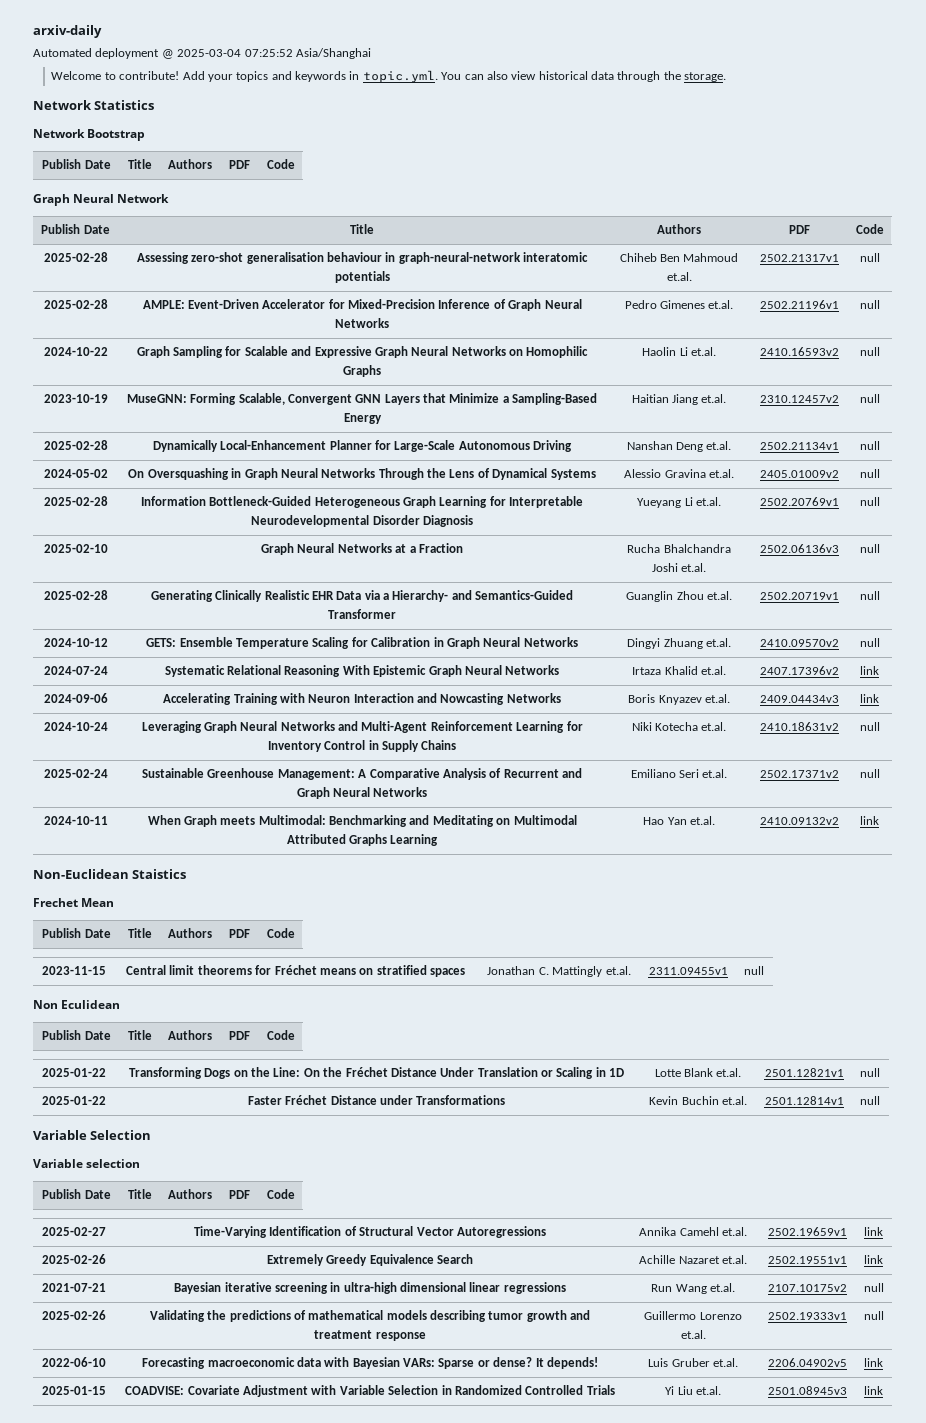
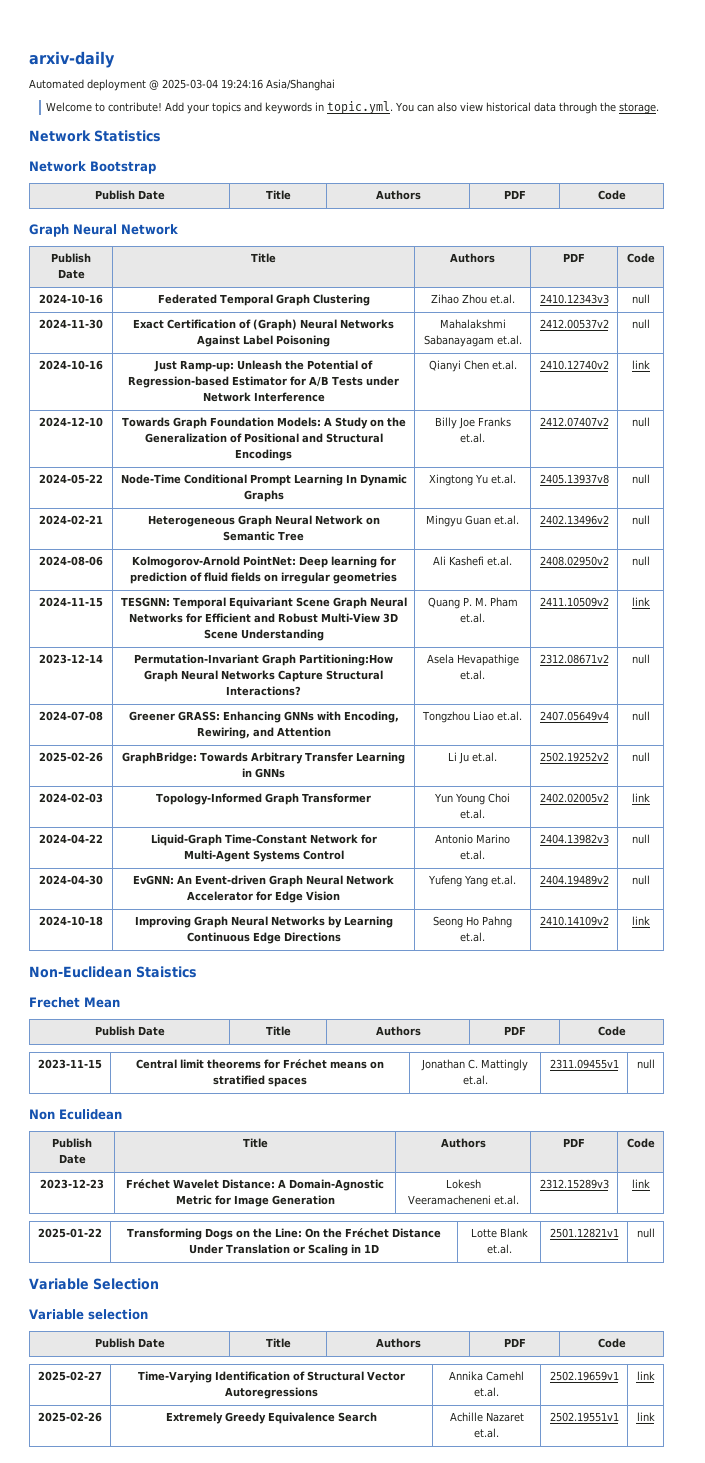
- Automated deployment @ 2025-03-04 07:25:52 Asia/Shanghai
+ Automated deployment @ 2025-03-04 19:24:16 Asia/Shanghai
- 2025-02-28 | Assessing zero-shot generalisation behaviour in graph-neural-network interatomic potentials | Chiheb Ben Mahmoud et.al. | 2502.21317v1 | null
- 2025-02-28 | AMPLE: Event-Driven Accelerator for Mixed-Precision Inference of Graph Neural Networks | Pedro Gimenes et.al. | 2502.21196v1 | null
- 2024-10-22 | Graph Sampling for Scalable and Expressive Graph Neural Networks on Homophilic Graphs | Haolin Li et.al. | 2410.16593v2 | null
- 2023-10-19 | MuseGNN: Forming Scalable, Convergent GNN Layers that Minimize a Sampling-Based Energy | Haitian Jiang et.al. | 2310.12457v2 | null
- 2025-02-28 | Dynamically Local-Enhancement Planner for Large-Scale Autonomous Driving | Nanshan Deng et.al. | 2502.21134v1 | null
- 2024-05-02 | On Oversquashing in Graph Neural Networks Through the Lens of Dynamical Systems | Alessio Gravina et.al. | 2405.01009v2 | null
- 2025-02-28 | Information Bottleneck-Guided Heterogeneous Graph Learning for Interpretable Neurodevelopmental Disorder Diagnosis | Yueyang Li et.al. | 2502.20769v1 | null
- 2025-02-10 | Graph Neural Networks at a Fraction | Rucha Bhalchandra Joshi et.al. | 2502.06136v3 | null
- 2025-02-28 | Generating Clinically Realistic EHR Data via a Hierarchy- and Semantics-Guided Transformer | Guanglin Zhou et.al. | 2502.20719v1 | null
- 2024-10-12 | GETS: Ensemble Temperature Scaling for Calibration in Graph Neural Networks | Dingyi Zhuang et.al. | 2410.09570v2 | null
- 2024-07-24 | Systematic Relational Reasoning With Epistemic Graph Neural Networks | Irtaza Khalid et.al. | 2407.17396v2 | link
- 2024-09-06 | Accelerating Training with Neuron Interaction and Nowcasting Networks | Boris Knyazev et.al. | 2409.04434v3 | link
- 2024-10-24 | Leveraging Graph Neural Networks and Multi-Agent Reinforcement Learning for Inventory Control in Supply Chains | Niki Kotecha et.al. | 2410.18631v2 | null
- 2025-02-24 | Sustainable Greenhouse Management: A Comparative Analysis of Recurrent and Graph Neural Networks | Emiliano Seri et.al. | 2502.17371v2 | null
- 2024-10-11 | When Graph meets Multimodal: Benchmarking and Meditating on Multimodal Attributed Graphs Learning | Hao Yan et.al. | 2410.09132v2 | link
+ 2024-10-16 | Federated Temporal Graph Clustering | Zihao Zhou et.al. | 2410.12343v3 | null
+ 2024-11-30 | Exact Certification of (Graph) Neural Networks Against Label Poisoning | Mahalakshmi Sabanayagam et.al. | 2412.00537v2 | null
+ 2024-10-16 | Just Ramp-up: Unleash the Potential of Regression-based Estimator for A/B Tests under Network Interference | Qianyi Chen et.al. | 2410.12740v2 | link
+ 2024-12-10 | Towards Graph Foundation Models: A Study on the Generalization of Positional and Structural Encodings | Billy Joe Franks et.al. | 2412.07407v2 | null
+ 2024-05-22 | Node-Time Conditional Prompt Learning In Dynamic Graphs | Xingtong Yu et.al. | 2405.13937v8 | null
+ 2024-02-21 | Heterogeneous Graph Neural Network on Semantic Tree | Mingyu Guan et.al. | 2402.13496v2 | null
+ 2024-08-06 | Kolmogorov-Arnold PointNet: Deep learning for prediction of fluid fields on irregular geometries | Ali Kashefi et.al. | 2408.02950v2 | null
+ 2024-11-15 | TESGNN: Temporal Equivariant Scene Graph Neural Networks for Efficient and Robust Multi-View 3D Scene Understanding | Quang P. M. Pham et.al. | 2411.10509v2 | link
+ 2023-12-14 | Permutation-Invariant Graph Partitioning:How Graph Neural Networks Capture Structural Interactions? | Asela Hevapathige et.al. | 2312.08671v2 | null
+ 2024-07-08 | Greener GRASS: Enhancing GNNs with Encoding, Rewiring, and Attention | Tongzhou Liao et.al. | 2407.05649v4 | null
+ 2025-02-26 | GraphBridge: Towards Arbitrary Transfer Learning in GNNs | Li Ju et.al. | 2502.19252v2 | null
+ 2024-02-03 | Topology-Informed Graph Transformer | Yun Young Choi et.al. | 2402.02005v2 | link
+ 2024-04-22 | Liquid-Graph Time-Constant Network for Multi-Agent Systems Control | Antonio Marino et.al. | 2404.13982v3 | null
+ 2024-04-30 | EvGNN: An Event-driven Graph Neural Network Accelerator for Edge Vision | Yufeng Yang et.al. | 2404.19489v2 | null
+ 2024-10-18 | Improving Graph Neural Networks by Learning Continuous Edge Directions | Seong Ho Pahng et.al. | 2410.14109v2 | link
+ 2023-12-23 | Fréchet Wavelet Distance: A Domain-Agnostic Metric for Image Generation | Lokesh Veeramacheneni et.al. | 2312.15289v3 | link
- 2025-01-22 | Faster Fréchet Distance under Transformations | Kevin Buchin et.al. | 2501.12814v1 | null
- 2021-07-21 | Bayesian iterative screening in ultra-high dimensional linear regressions | Run Wang et.al. | 2107.10175v2 | null
- 2025-02-26 | Validating the predictions of mathematical models describing tumor growth and treatment response | Guillermo Lorenzo et.al. | 2502.19333v1 | null
- 2022-06-10 | Forecasting macroeconomic data with Bayesian VARs: Sparse or dense? It depends! | Luis Gruber et.al. | 2206.04902v5 | link
- 2025-01-15 | COADVISE: Covariate Adjustment with Variable Selection in Randomized Controlled Trials | Yi Liu et.al. | 2501.08945v3 | link

